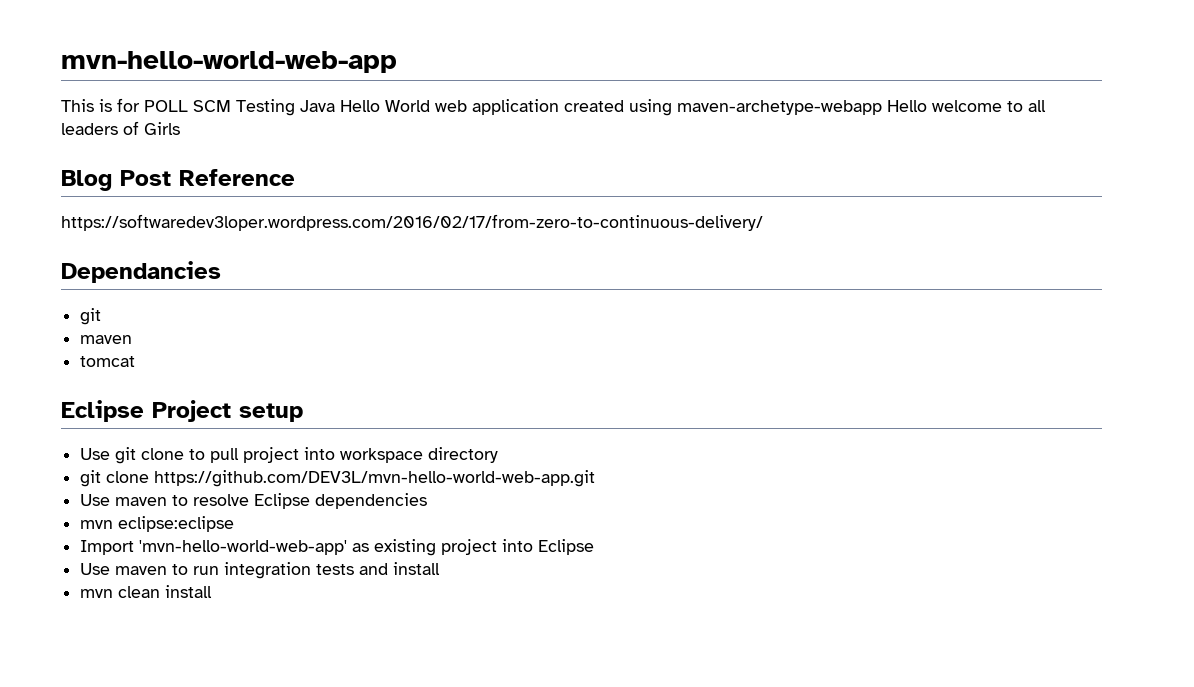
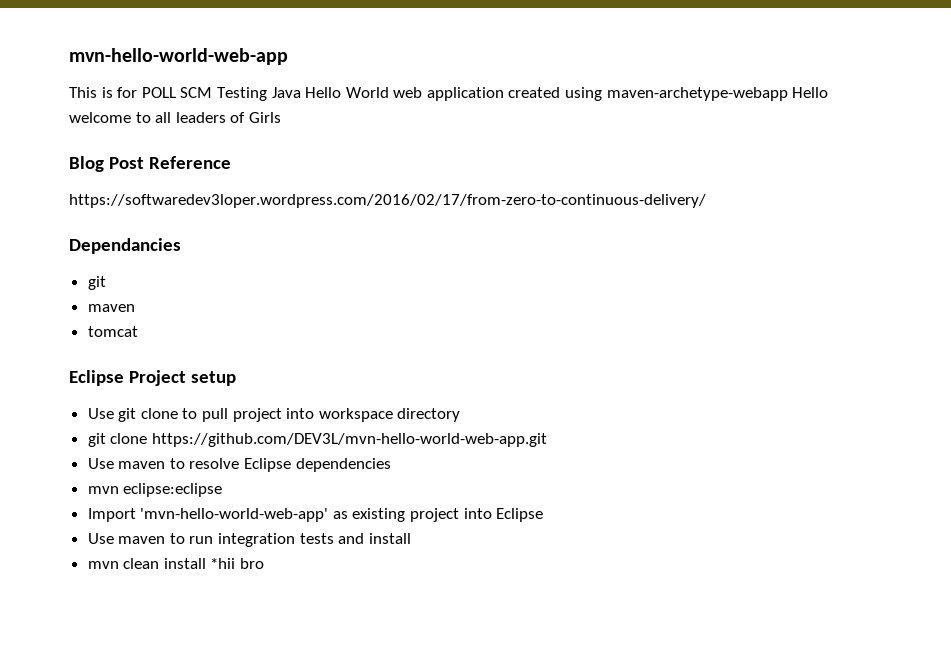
- mvn clean install
+ mvn clean install *hii bro

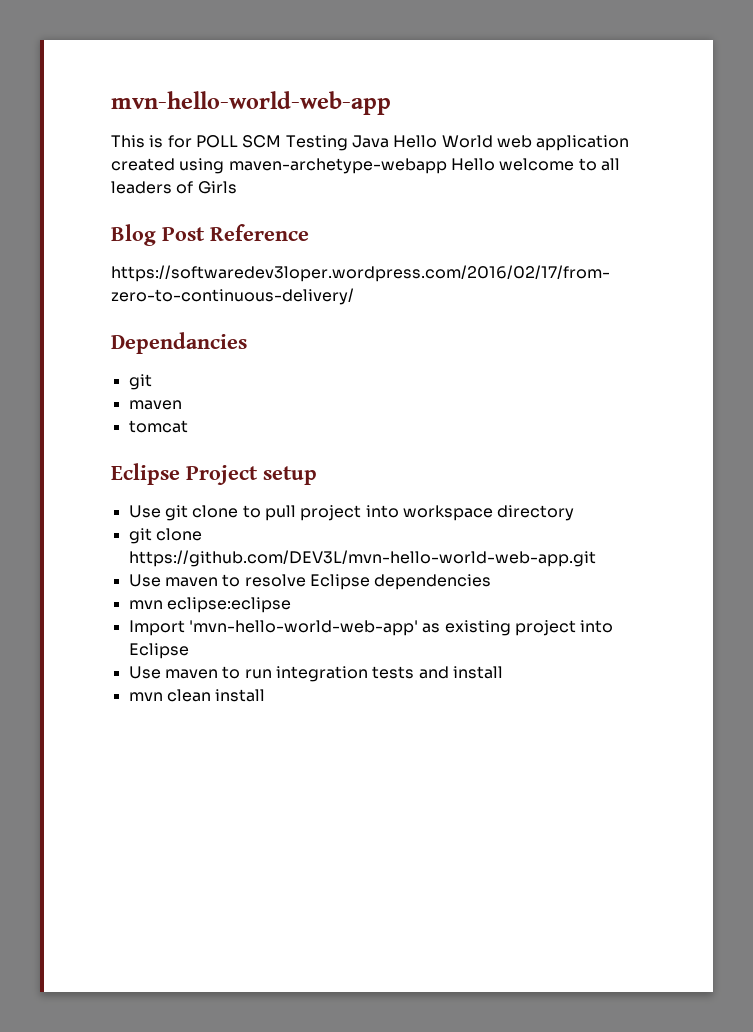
- mvn clean install *hii bro
+ mvn clean install

